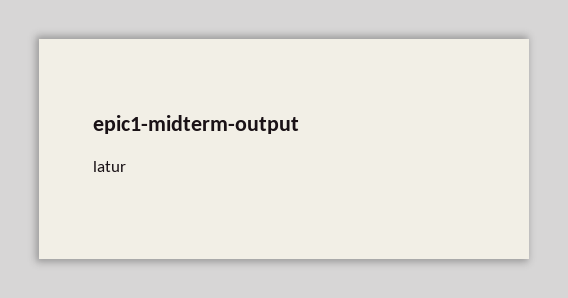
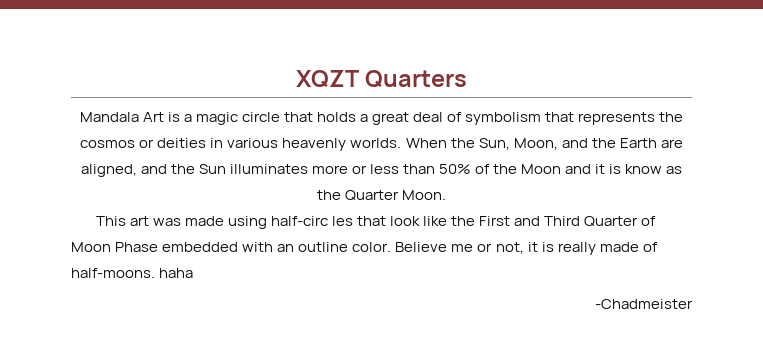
- epic1-midterm-output
- latur
+ XQZT Quarters
+ Mandala Art is a magic circle that holds a great deal of symbolism that represents the cosmos or deities in various heavenly worlds. When the Sun, Moon, and the Earth are aligned, and the Sun illuminates more or less than 50% of the Moon and it is know as the Quarter Moon.
+ This art was made using half-circ les that look like the First and Third Quarter of Moon Phase embedded with an outline color. Believe me or not, it is really made of half-moons. haha
+ -Chadmeister

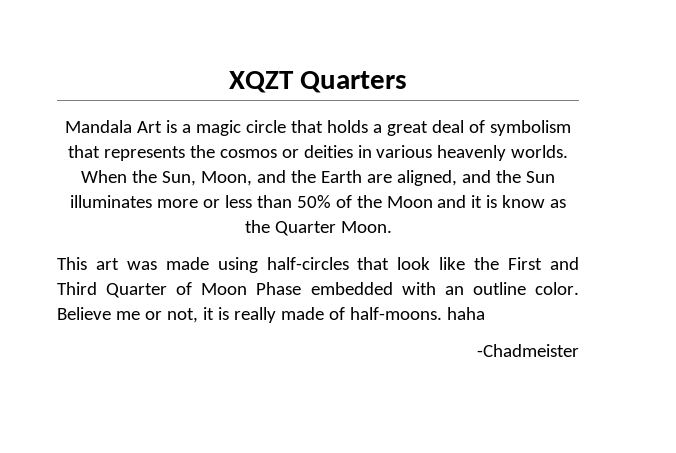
- This art was made using half-circ les that look like the First and Third Quarter of Moon Phase embedded with an outline color.
+ This art was made using half-circles that look like the First and Third Quarter of Moon Phase embedded with an outline color.

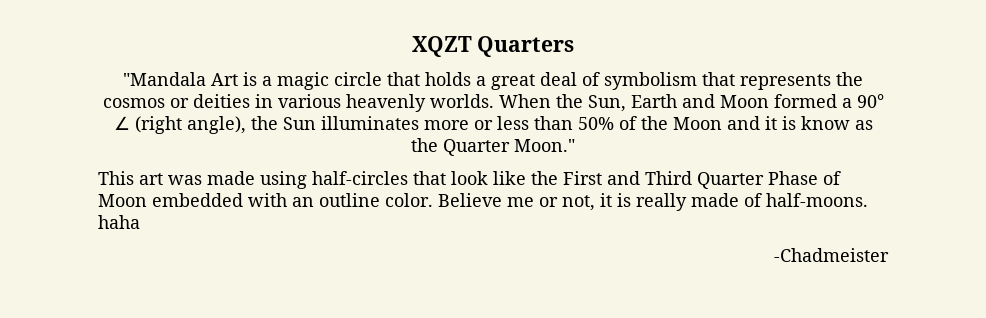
- Mandala Art is a magic circle that holds a great deal of symbolism that represents the cosmos or deities in various heavenly worlds.
+ "Mandala Art is a magic circle that holds a great deal of symbolism that represents the cosmos or deities in various heavenly worlds.
- When the Sun, Moon, and the Earth are aligned, and the Sun illuminates more or less than 50% of the Moon and it is know as the Quarter Moon.
+ When the Sun, Earth and Moon formed a 90° ∠ (right angle), the Sun illuminates more or less than 50% of the Moon and it is know as the Quarter Moon."
- This art was made using half-circles that look like the First and Third Quarter of Moon Phase embedded with an outline color.
+ This art was made using half-circles that look like the First and Third Quarter Phase of Moon embedded with an outline color.

